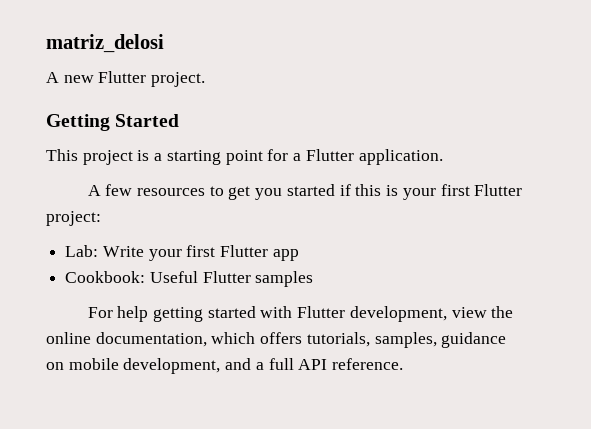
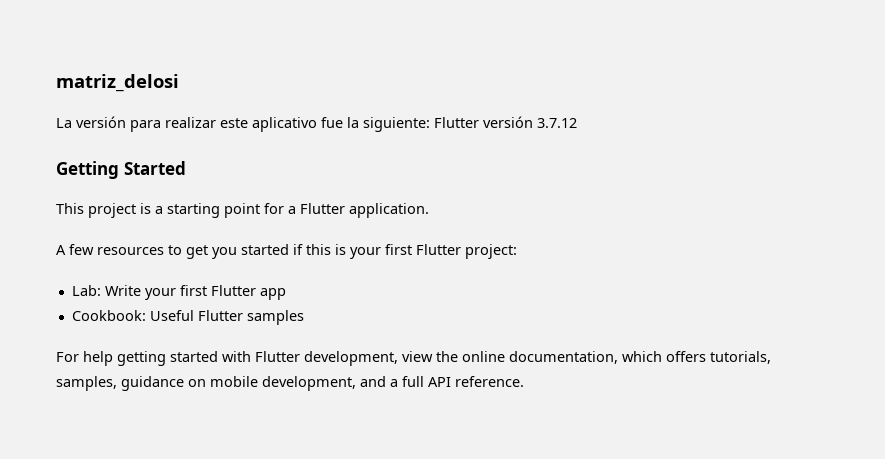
- A new Flutter project.
+ La versión para realizar este aplicativo fue la siguiente: Flutter versión 3.7.12

